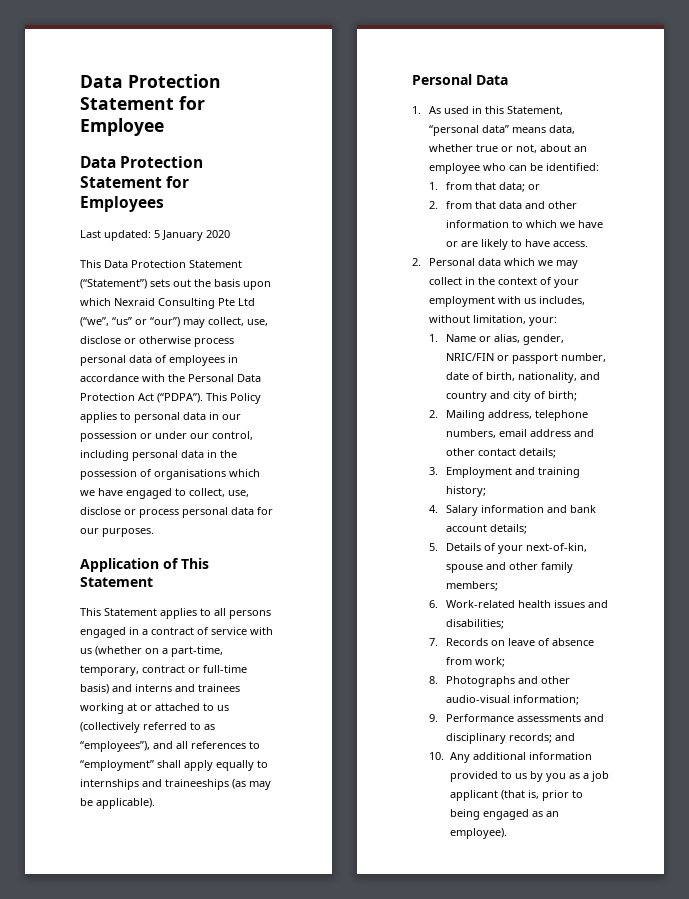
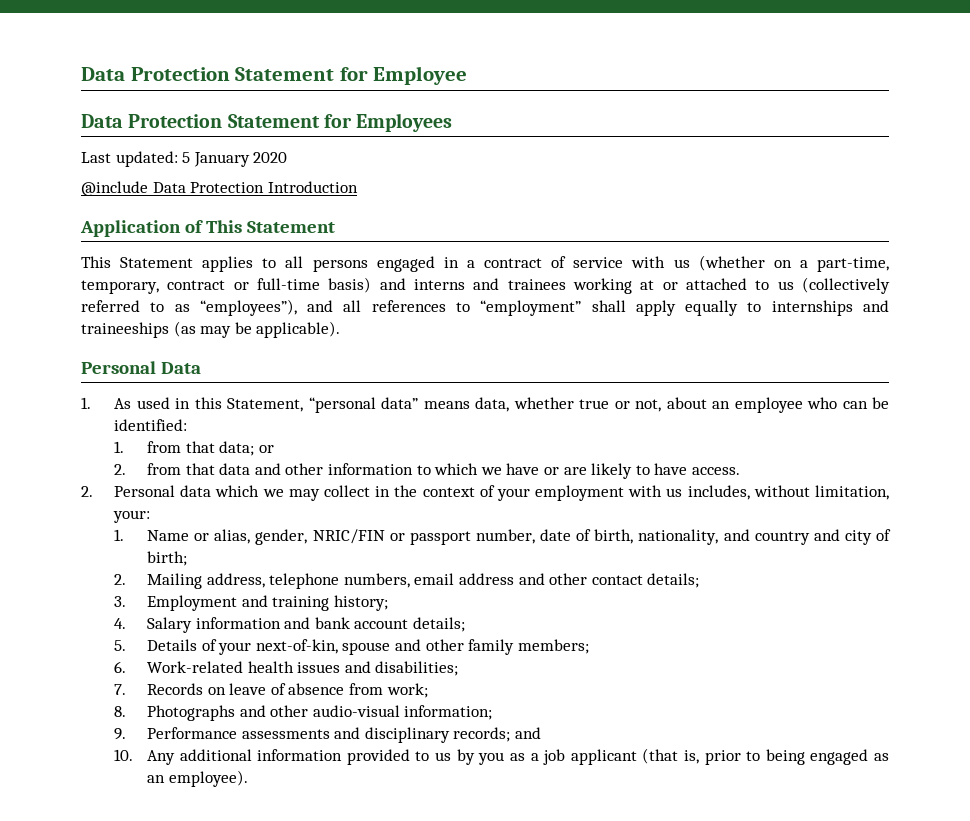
- This Data Protection Statement (“Statement”) sets out the basis upon which Nexraid Consulting Pte Ltd (“we”, “us” or “our”) may collect, use, disclose or otherwise process personal data of employees in accordance with the Personal Data Protection Act (“PDPA”). This Policy applies to personal data in our possession or under our control, including personal data in the possession of organisations which we have engaged to collect, use, disclose or process personal data for our purposes.
+ @include Data Protection Introduction

